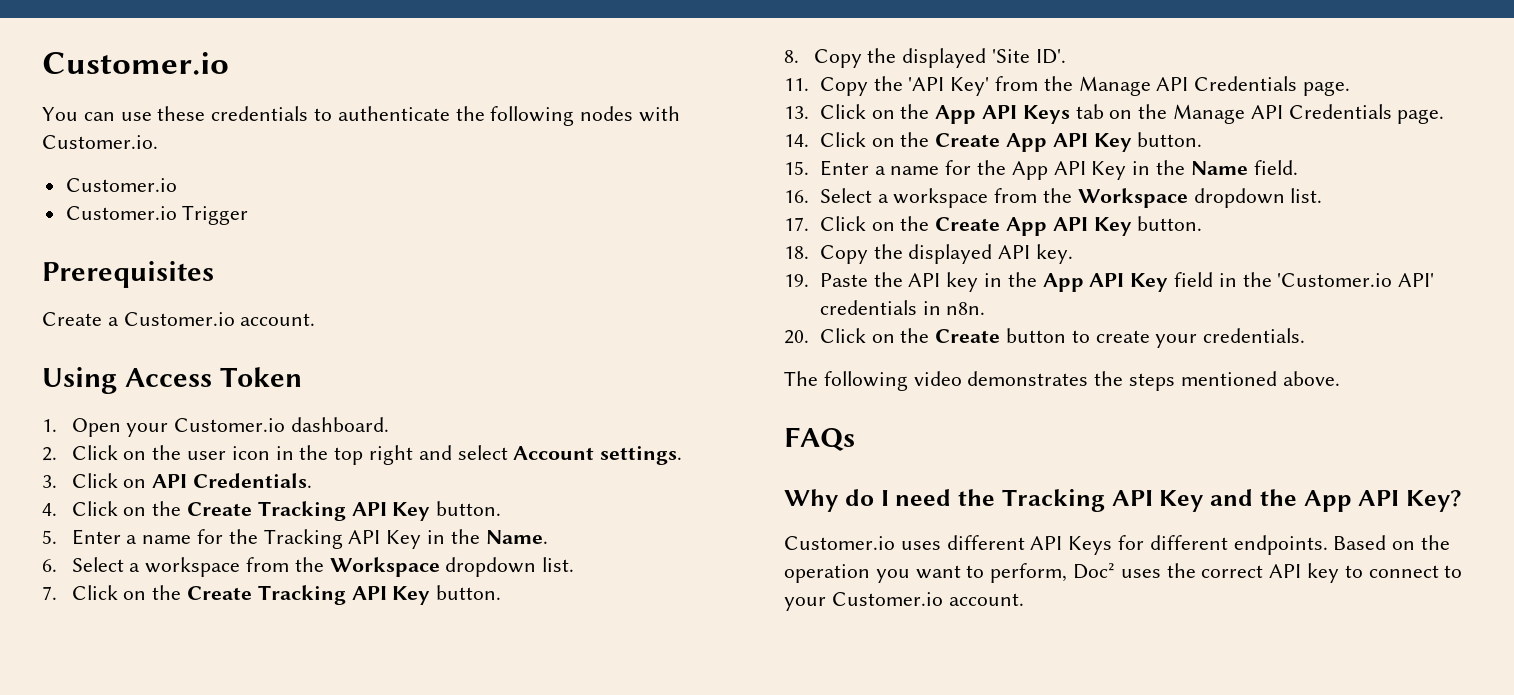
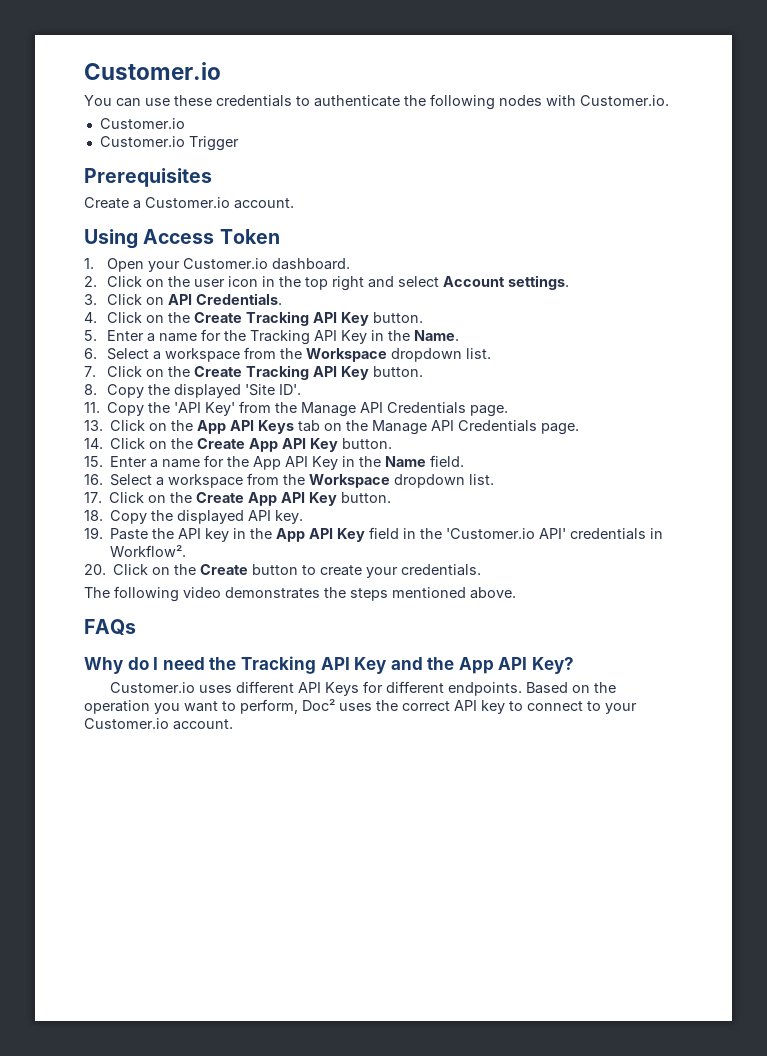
- 19. Paste the API key in the App API Key field in the 'Customer.io API' credentials in n8n.
+ 19. Paste the API key in the App API Key field in the 'Customer.io API' credentials in Workflow².

